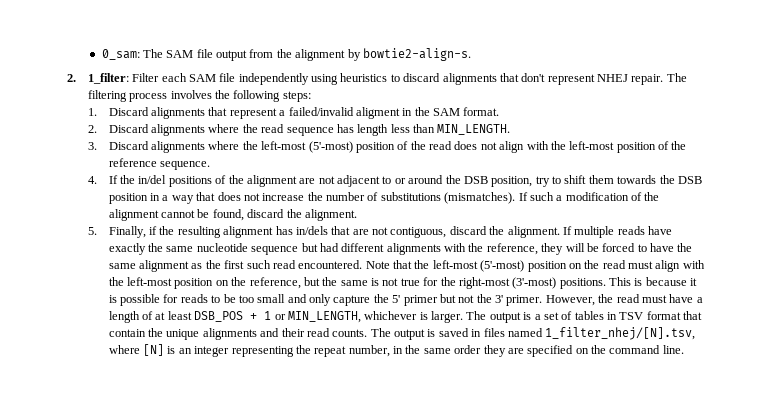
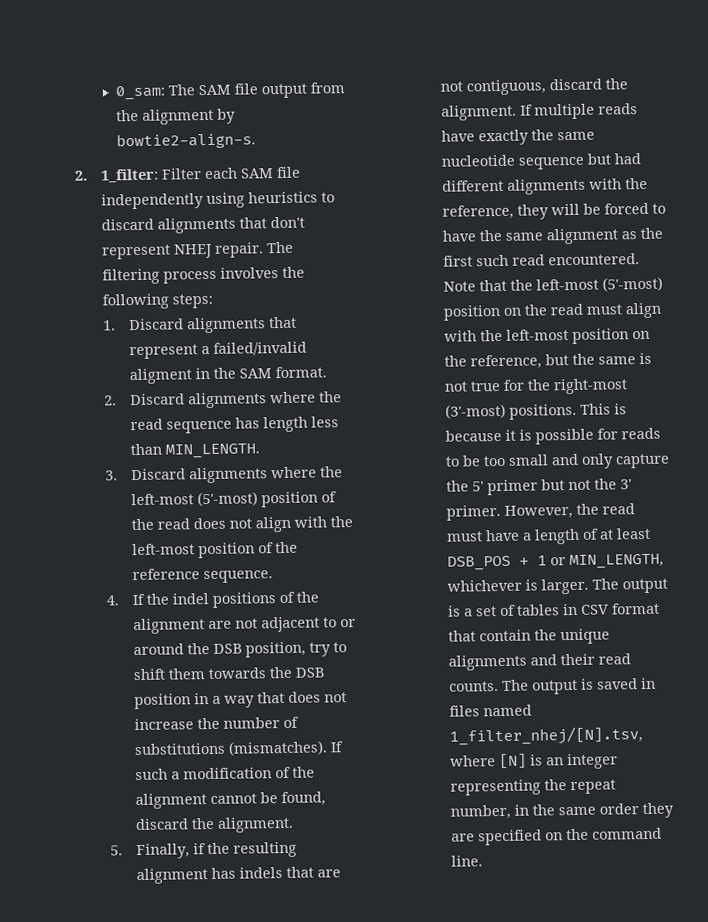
- 4. If the in/del positions of the alignment are not adjacent to or around the DSB position, try to shift them towards the DSB position in a way that does not increase the number of substitutions (mismatches).
+ 4. If the indel positions of the alignment are not adjacent to or around the DSB position, try to shift them towards the DSB position in a way that does not increase the number of substitutions (mismatches).
- 5. Finally, if the resulting alignment has in/dels that are not contiguous, discard the alignment.
+ 5. Finally, if the resulting alignment has indels that are not contiguous, discard the alignment.
- The output is a set of tables in TSV format that contain the unique alignments and their read counts.
+ The output is a set of tables in CSV format that contain the unique alignments and their read counts.

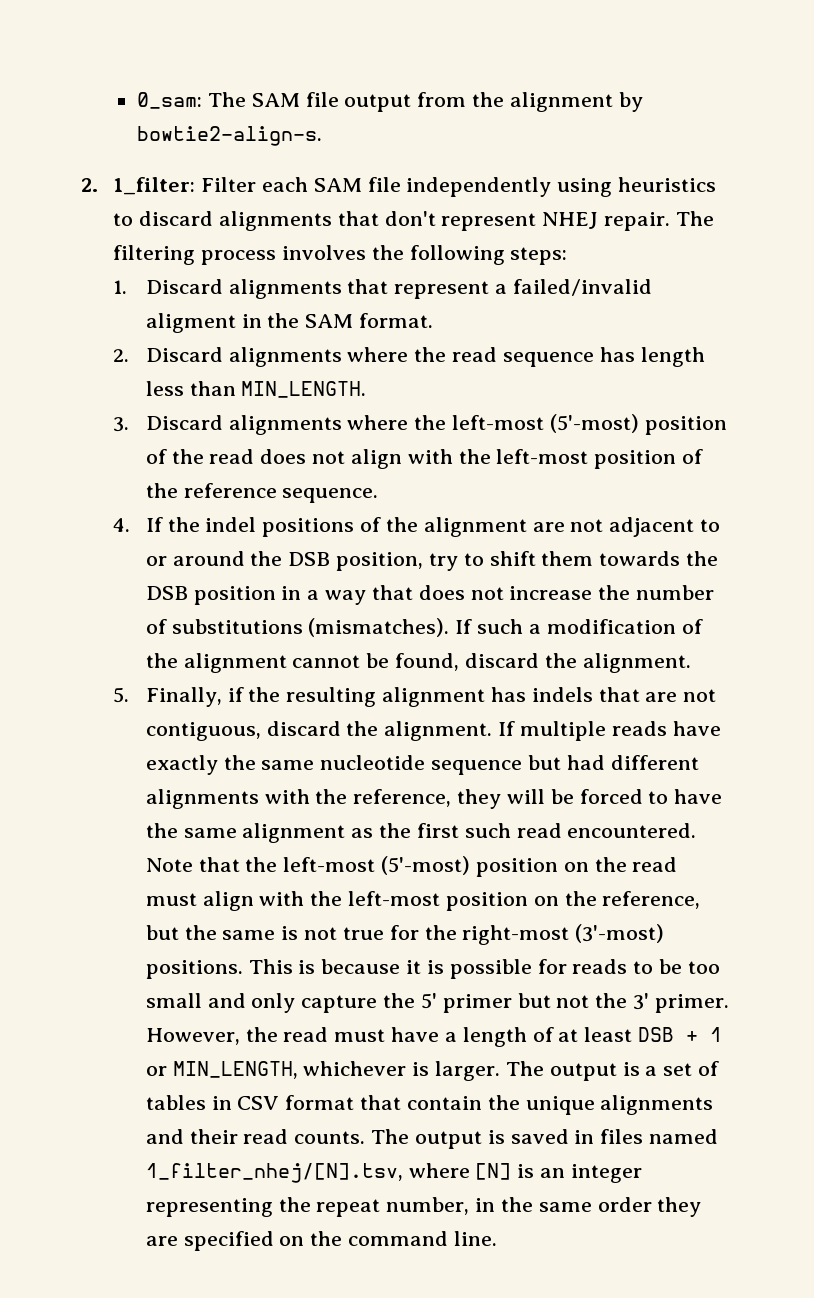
- However, the read must have a length of at least DSB_POS + 1 or MIN_LENGTH, whichever is larger.
+ However, the read must have a length of at least DSB + 1 or MIN_LENGTH, whichever is larger.

